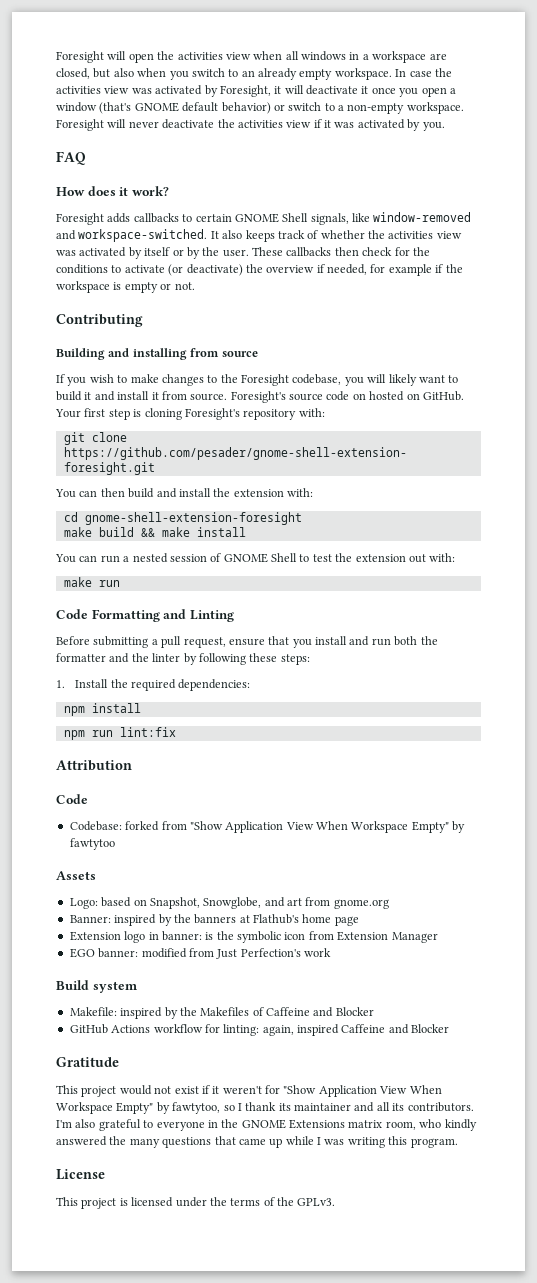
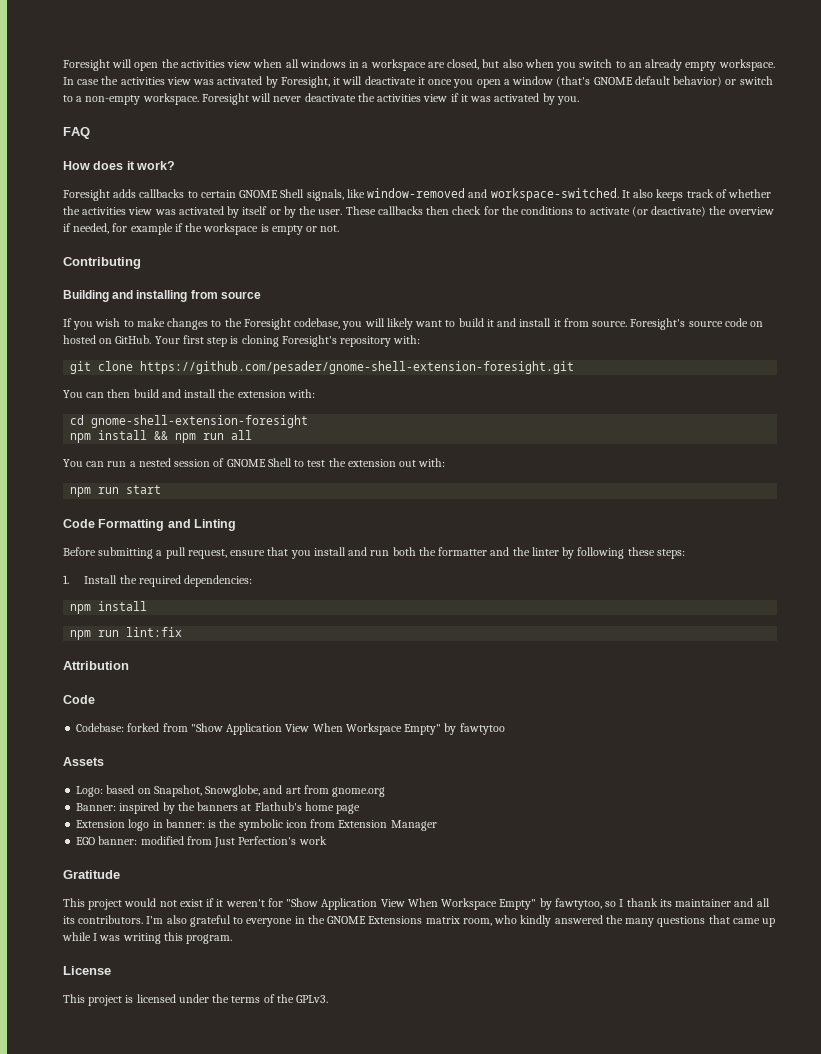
- make build && make install
+ npm install && npm run all
- make run
+ npm run start
- Build system
- Makefile: inspired by the Makefiles of Caffeine and Blocker
- GitHub Actions workflow for linting: again, inspired Caffeine and Blocker

